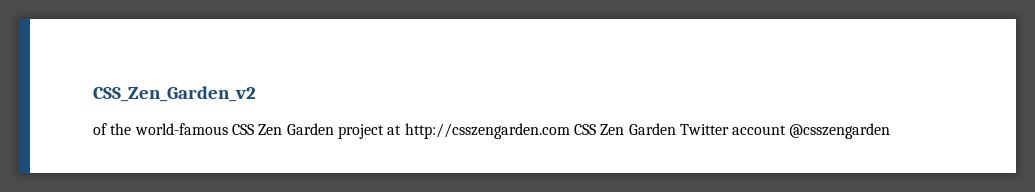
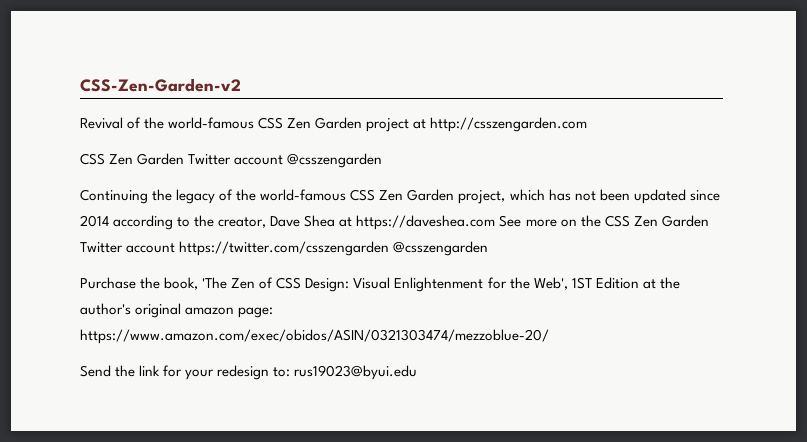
- CSS_Zen_Garden_v2
- of the world-famous CSS Zen Garden project at http://csszengarden.com CSS Zen Garden Twitter account @csszengarden
+ CSS-Zen-Garden-v2
+ Revival of the world-famous CSS Zen Garden project at http://csszengarden.com
+ CSS Zen Garden Twitter account @csszengarden
+ Continuing the legacy of the world-famous CSS Zen Garden project, which has not been updated since 2014 according to the creator, Dave Shea at https://daveshea.com See more on the CSS Zen Garden Twitter account https://twitter.com/csszengarden @csszengarden
+ Purchase the book, 'The Zen of CSS Design: Visual Enlightenment for the Web', 1ST Edition at the author's original amazon page: https://www.amazon.com/exec/obidos/ASIN/0321303474/mezzoblue-20/
+ Send the link for your redesign to: rus19023@byui.edu

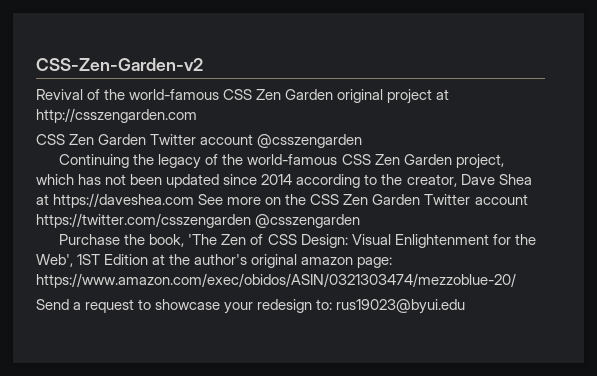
- Revival of the world-famous CSS Zen Garden project at http://csszengarden.com
+ Revival of the world-famous CSS Zen Garden original project at http://csszengarden.com
- Send the link for your redesign to: rus19023@byui.edu
+ Send a request to showcase your redesign to: rus19023@byui.edu

